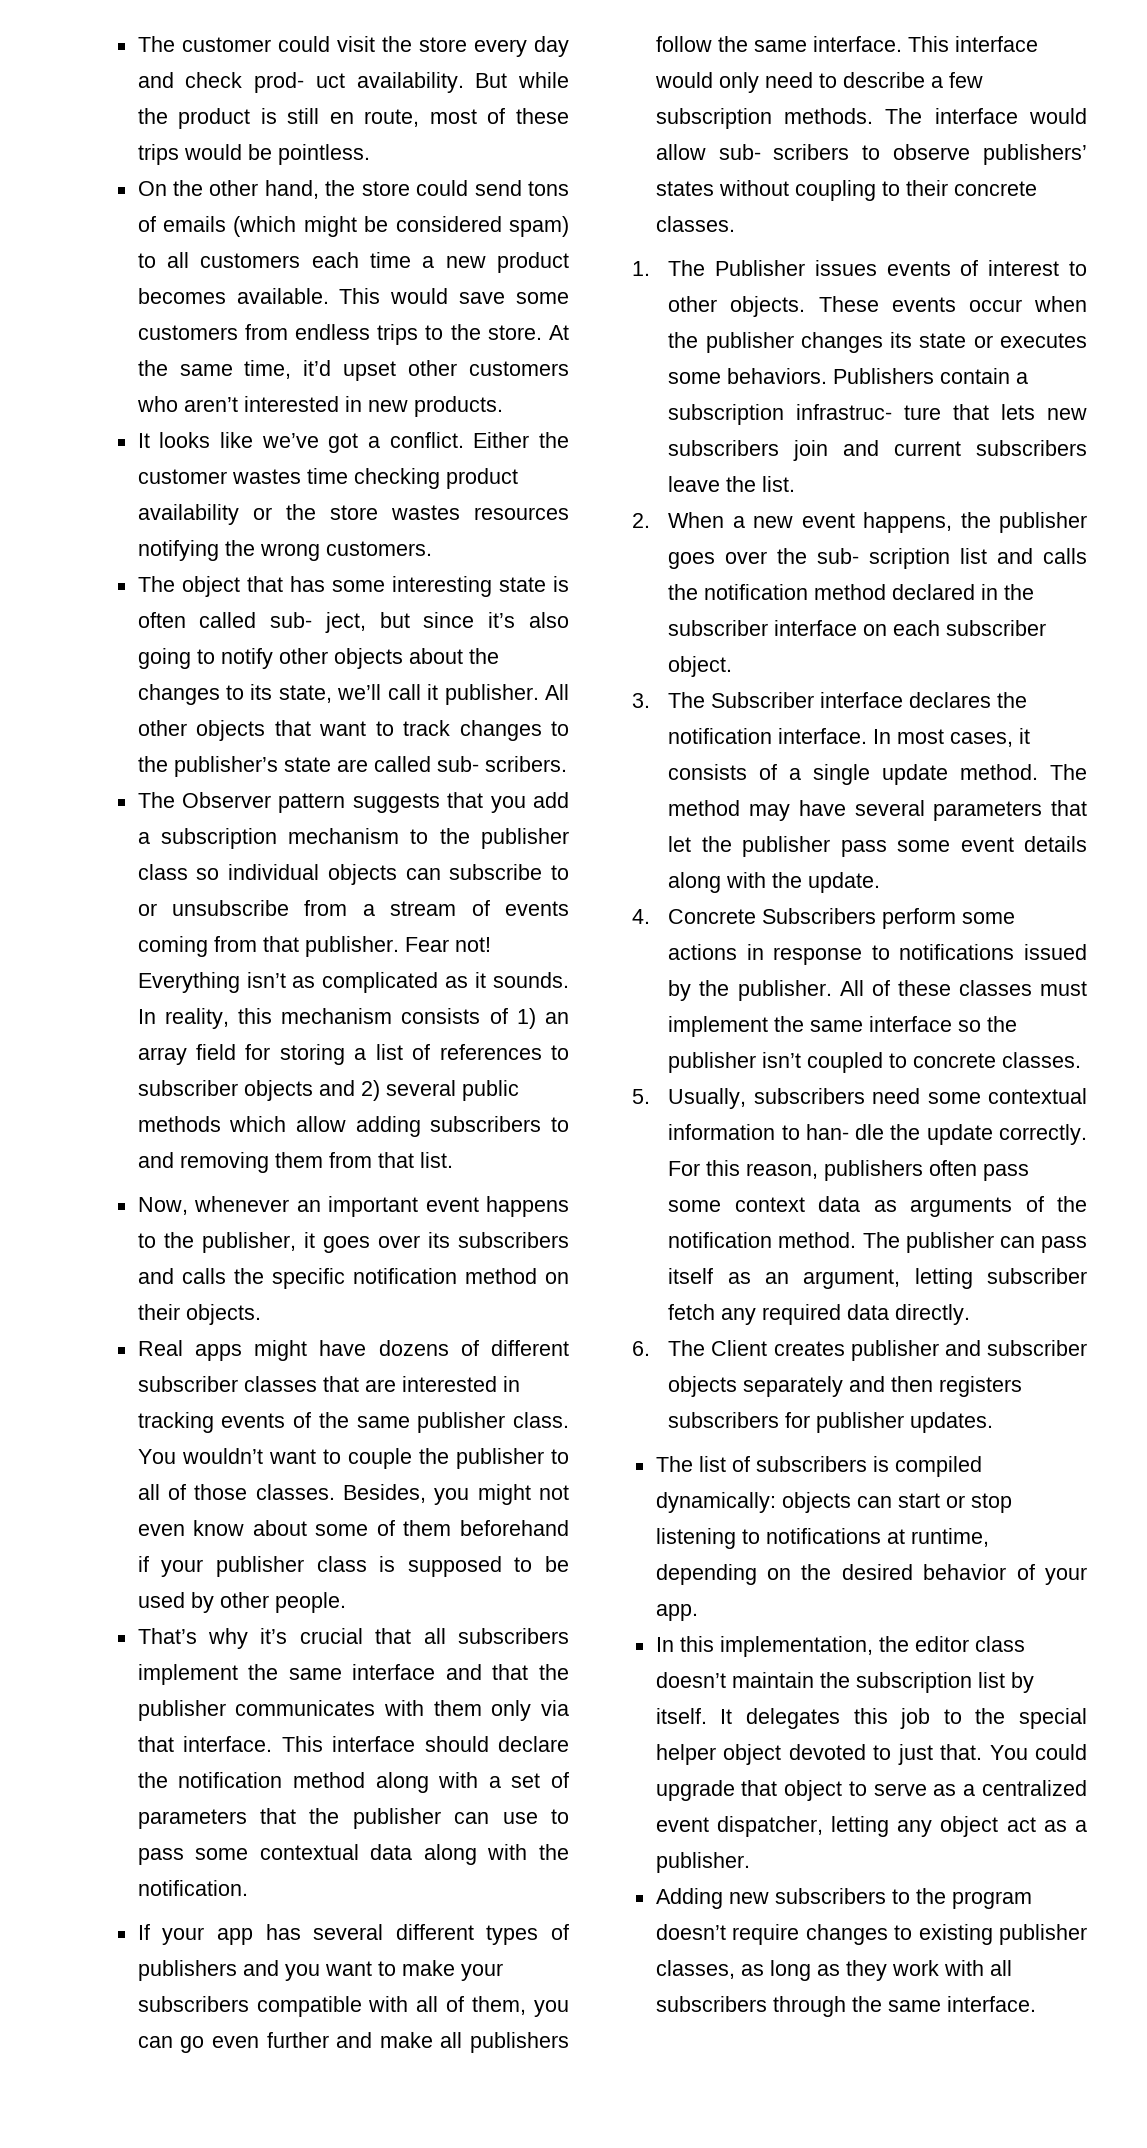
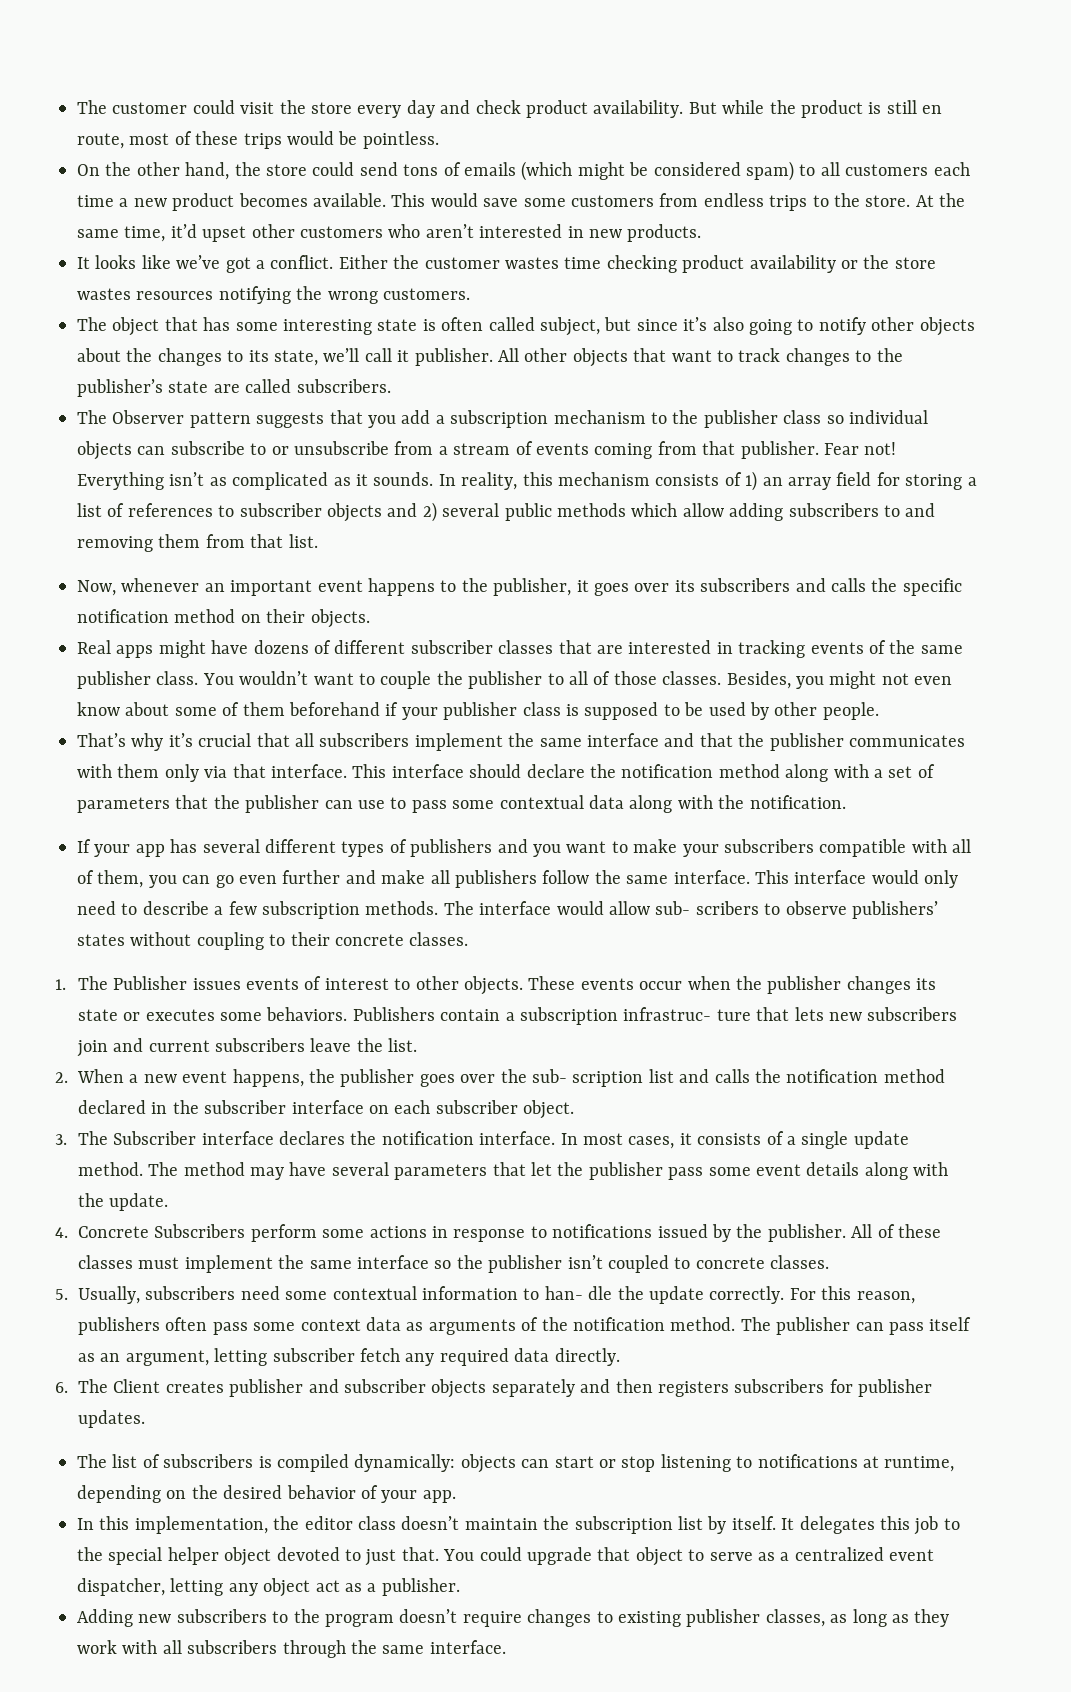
- The customer could visit the store every day and check prod- uct availability.
+ The customer could visit the store every day and check product availability.
- The object that has some interesting state is often called sub- ject, but since it’s also going to notify other objects about the changes to its state, we’ll call it publisher.
+ The object that has some interesting state is often called subject, but since it’s also going to notify other objects about the changes to its state, we’ll call it publisher.
- All other objects that want to track changes to the publisher’s state are called sub- scribers.
+ All other objects that want to track changes to the publisher’s state are called subscribers.

